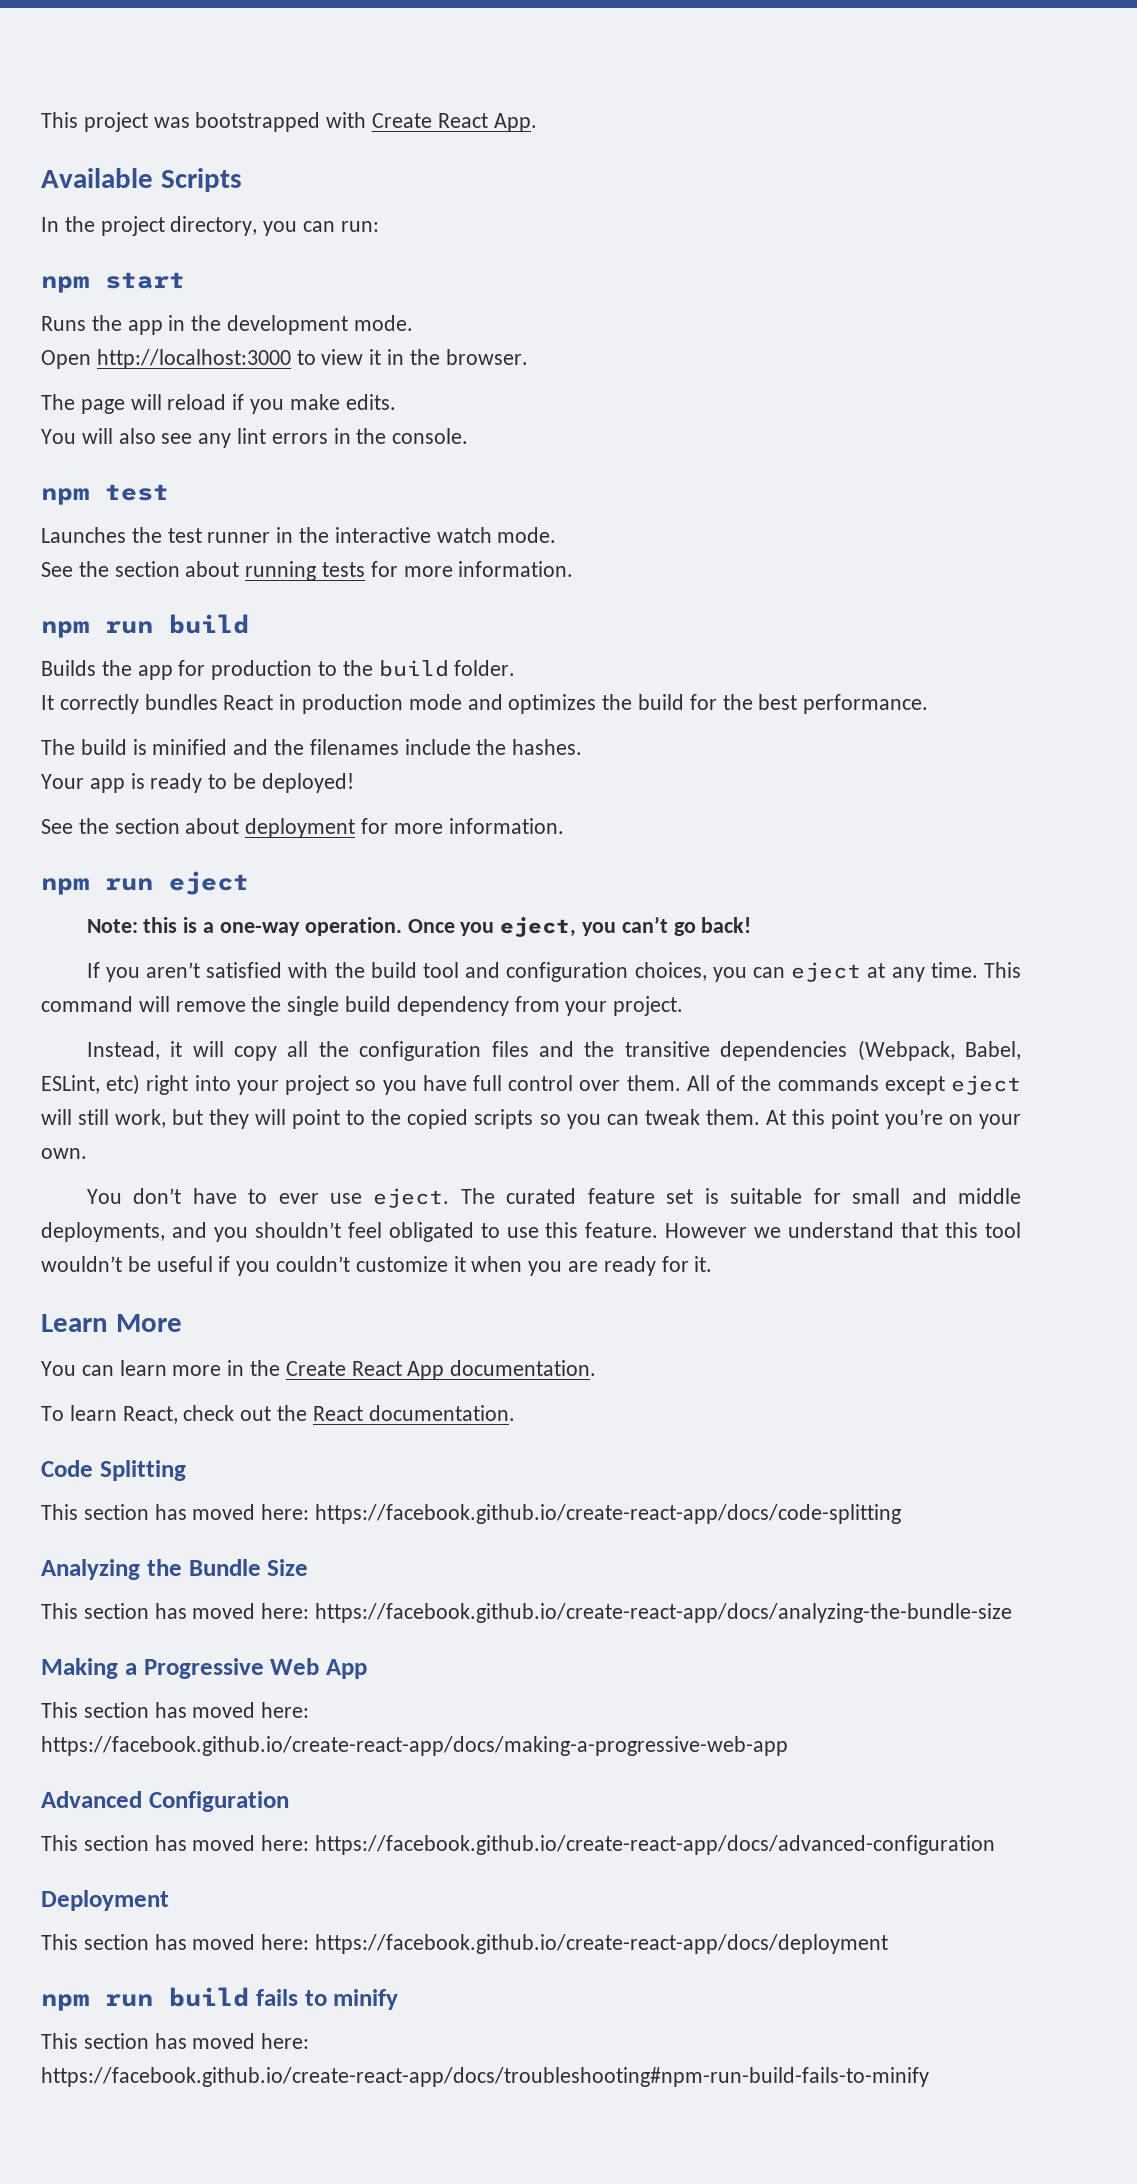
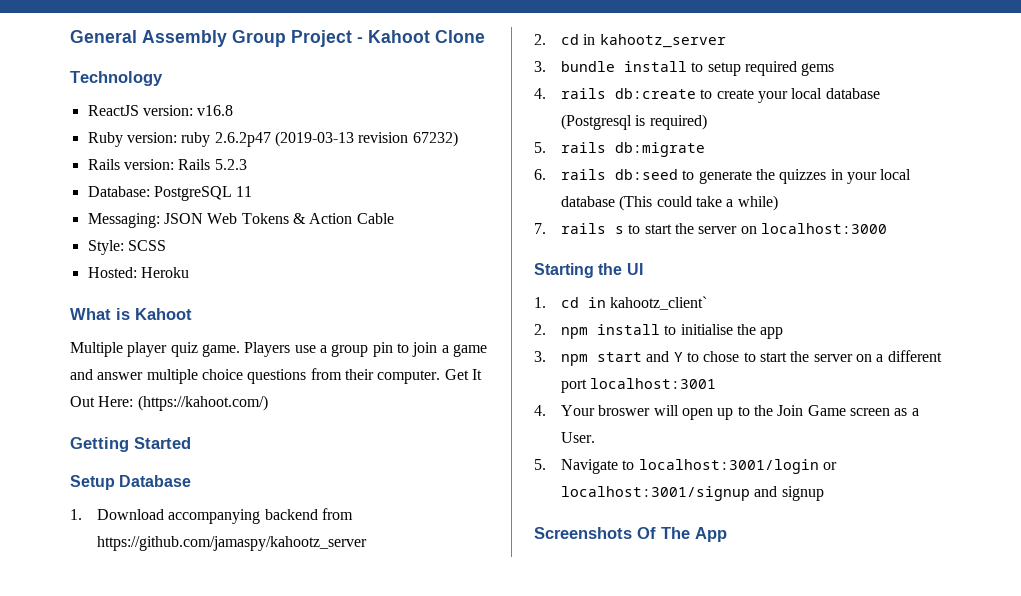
- This project was bootstrapped with Create React App.
- Available Scripts
- In the project directory, you can run:
- npm start
- Runs the app in the development mode.
- Open http://localhost:3000 to view it in the browser.
- The page will reload if you make edits.
- You will also see any lint errors in the console.
- npm test
- Launches the test runner in the interactive watch mode.
- See the section about running tests for more information.
- npm run build
- Builds the app for production to the build folder.
- It correctly bundles React in production mode and optimizes the build for the best performance.
- The build is minified and the filenames include the hashes.
- Your app is ready to be deployed!
- See the section about deployment for more information.
- npm run eject
- Note: this is a one-way operation. Once you eject, you can’t go back!
- If you aren’t satisfied with the build tool and configuration choices, you can eject at any time. This command will remove the single build dependency from your project.
- Instead, it will copy all the configuration files and the transitive dependencies (Webpack, Babel, ESLint, etc) right into your project so you have full control over them. All of the commands except eject will still work, but they will point to the copied scripts so you can tweak them. At this point you’re on your own.
- You don’t have to ever use eject. The curated feature set is suitable for small and middle deployments, and you shouldn’t feel obligated to use this feature. However we understand that this tool wouldn’t be useful if you couldn’t customize it when you are ready for it.
- Learn More
- You can learn more in the Create React App documentation.
- To learn React, check out the React documentation.
- Code Splitting
- This section has moved here: https://facebook.github.io/create-react-app/docs/code-splitting
- Analyzing the Bundle Size
- This section has moved here: https://facebook.github.io/create-react-app/docs/analyzing-the-bundle-size
- Making a Progressive Web App
- This section has moved here: https://facebook.github.io/create-react-app/docs/making-a-progressive-web-app
- Advanced Configuration
- This section has moved here: https://facebook.github.io/create-react-app/docs/advanced-configuration
- Deployment
- This section has moved here: https://facebook.github.io/create-react-app/docs/deployment
- npm run build fails to minify
- This section has moved here: https://facebook.github.io/create-react-app/docs/troubleshooting#npm-run-build-fails-to-minify
+ General Assembly Group Project - Kahoot Clone
+ Technology
+ ReactJS version: v16.8
+ Ruby version: ruby 2.6.2p47 (2019-03-13 revision 67232)
+ Rails version: Rails 5.2.3
+ Database: PostgreSQL 11
+ Messaging: JSON Web Tokens & Action Cable
+ Style: SCSS
+ Hosted: Heroku
+ What is Kahoot
+ Multiple player quiz game. Players use a group pin to join a game and answer multiple choice questions from their computer. Get It Out Here: (https://kahoot.com/)
+ Getting Started
+ Setup Database
+ 1. Download accompanying backend from https://github.com/jamaspy/kahootz_server
+ 2. cd in kahootz_server
+ 3. bundle install to setup required gems
+ 4. rails db:create to create your local database (Postgresql is required)
+ 5. rails db:migrate
+ 6. rails db:seed to generate the quizzes in your local database (This could take a while)
+ 7. rails s to start the server on localhost:3000
+ Starting the UI
+ 1. cd in kahootz_client`
+ 2. npm install to initialise the app
+ 3. npm start and Y to chose to start the server on a different port localhost:3001
+ 4. Your broswer will open up to the Join Game screen as a User.
+ 5. Navigate to localhost:3001/login or localhost:3001/signup and signup
+ Screenshots Of The App

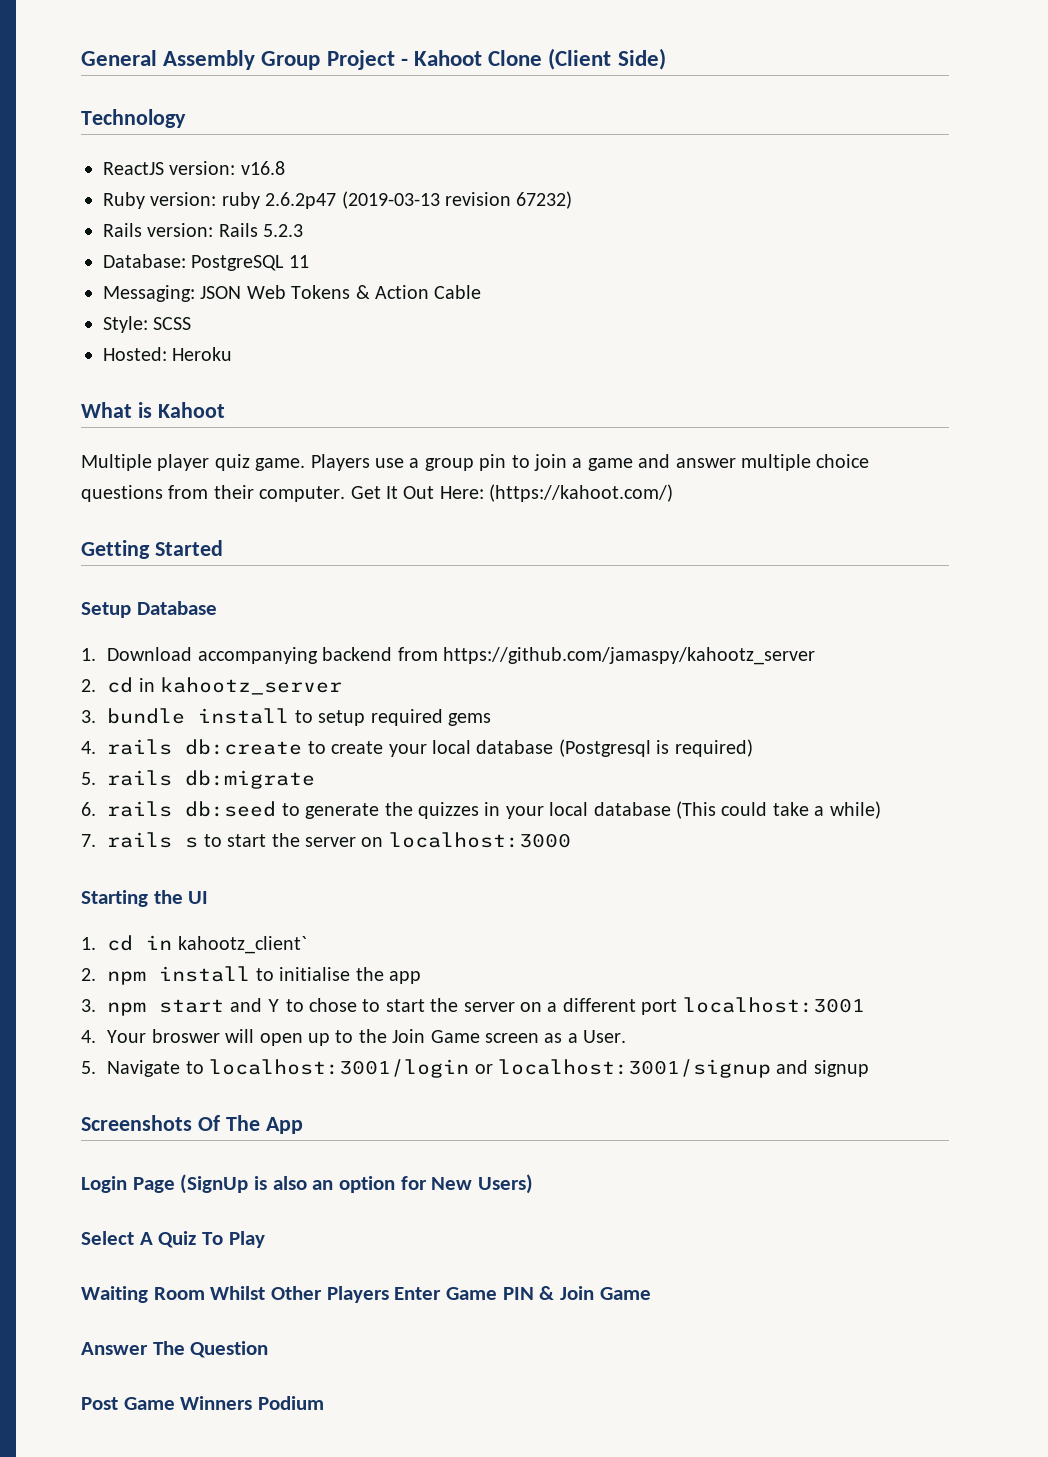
- General Assembly Group Project - Kahoot Clone
+ General Assembly Group Project - Kahoot Clone (Client Side)
+ Login Page (SignUp is also an option for New Users)
+ Select A Quiz To Play
+ Waiting Room Whilst Other Players Enter Game PIN & Join Game
+ Answer The Question
+ Post Game Winners Podium

